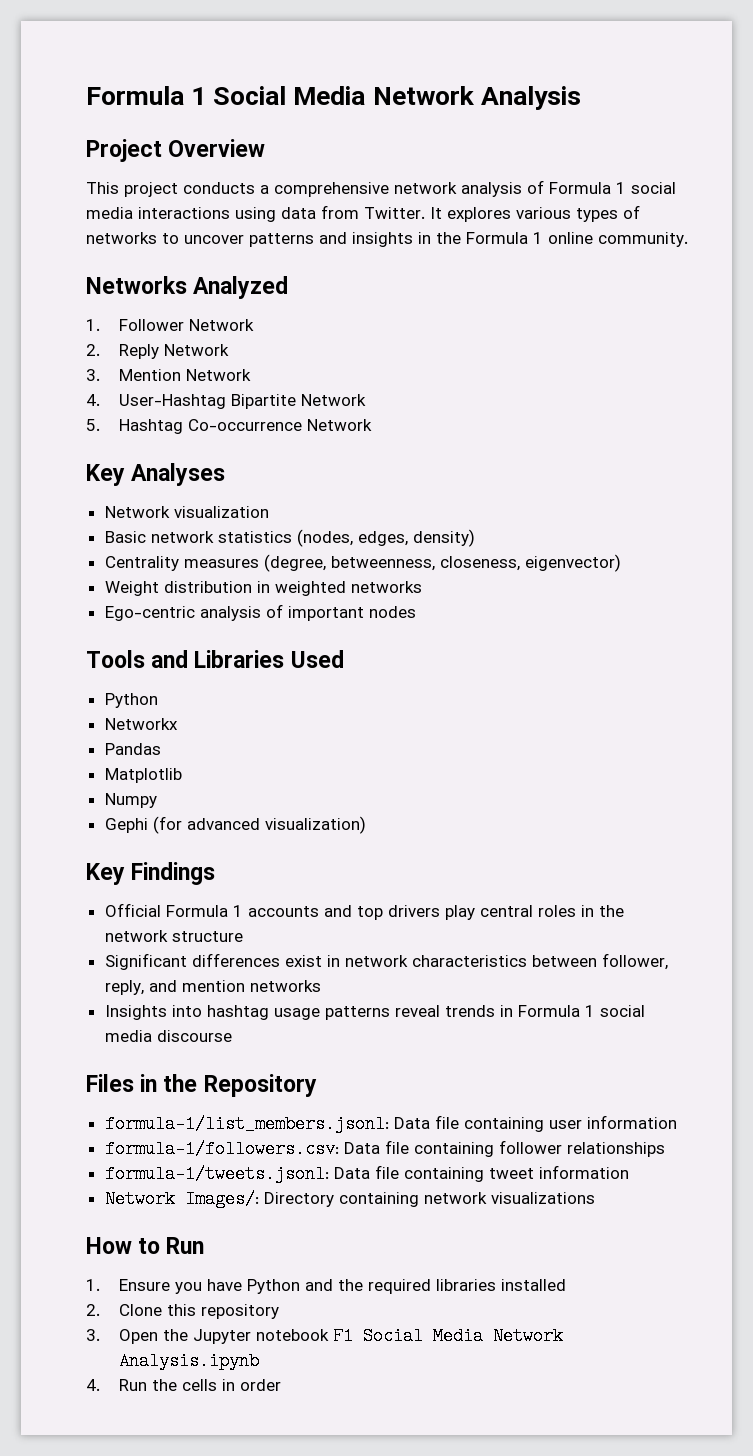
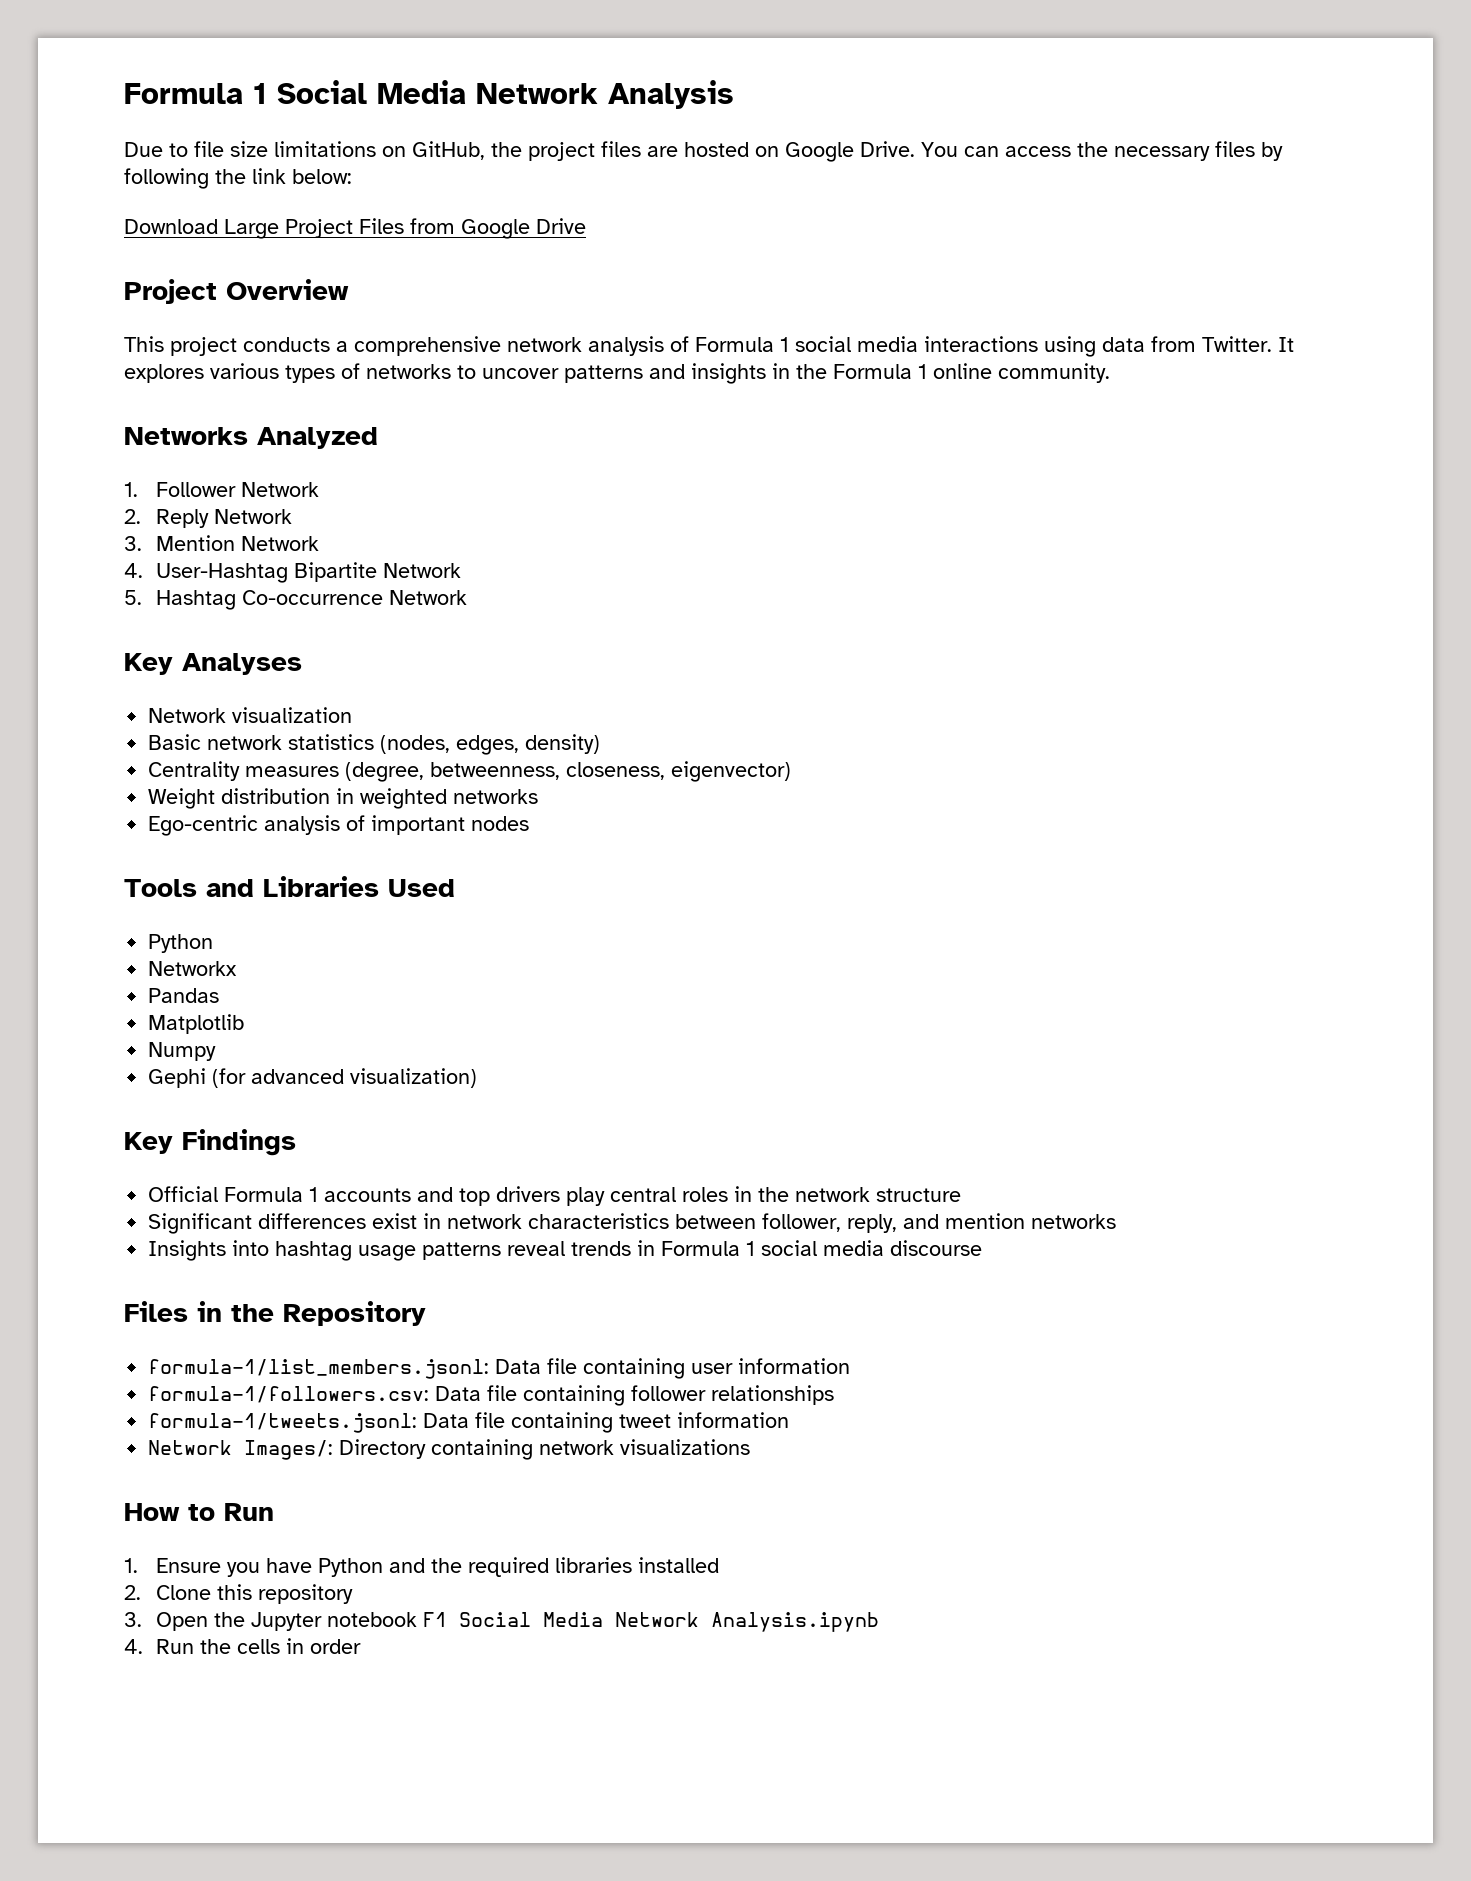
+ Due to file size limitations on GitHub, the project files are hosted on Google Drive. You can access the necessary files by following the link below:
+ Download Large Project Files from Google Drive

